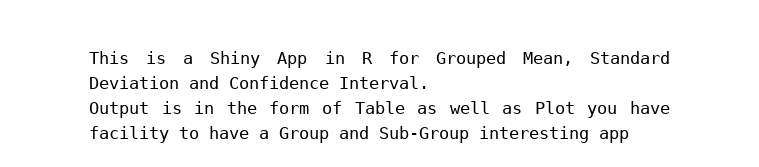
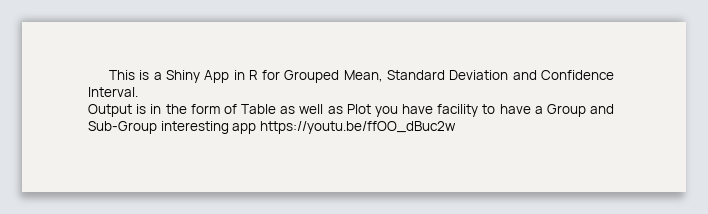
- Output is in the form of Table as well as Plot you have facility to have a Group and Sub-Group interesting app
+ Output is in the form of Table as well as Plot you have facility to have a Group and Sub-Group interesting app https://youtu.be/ffOO_dBuc2w

